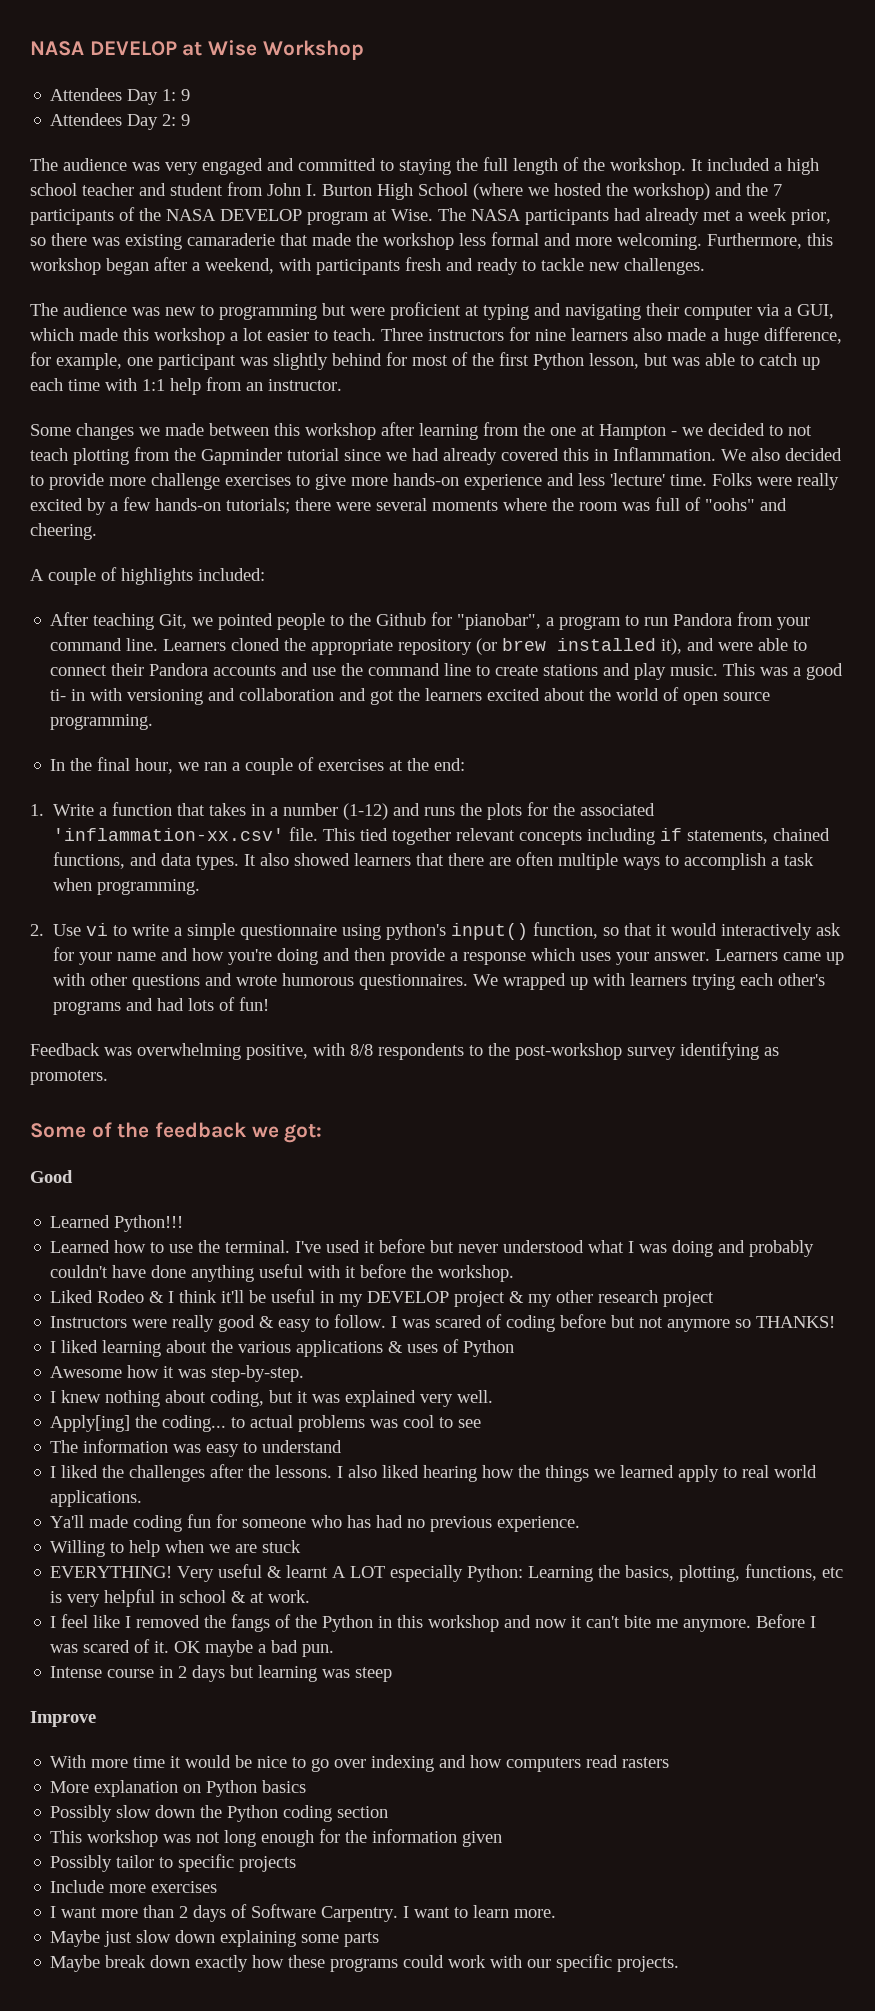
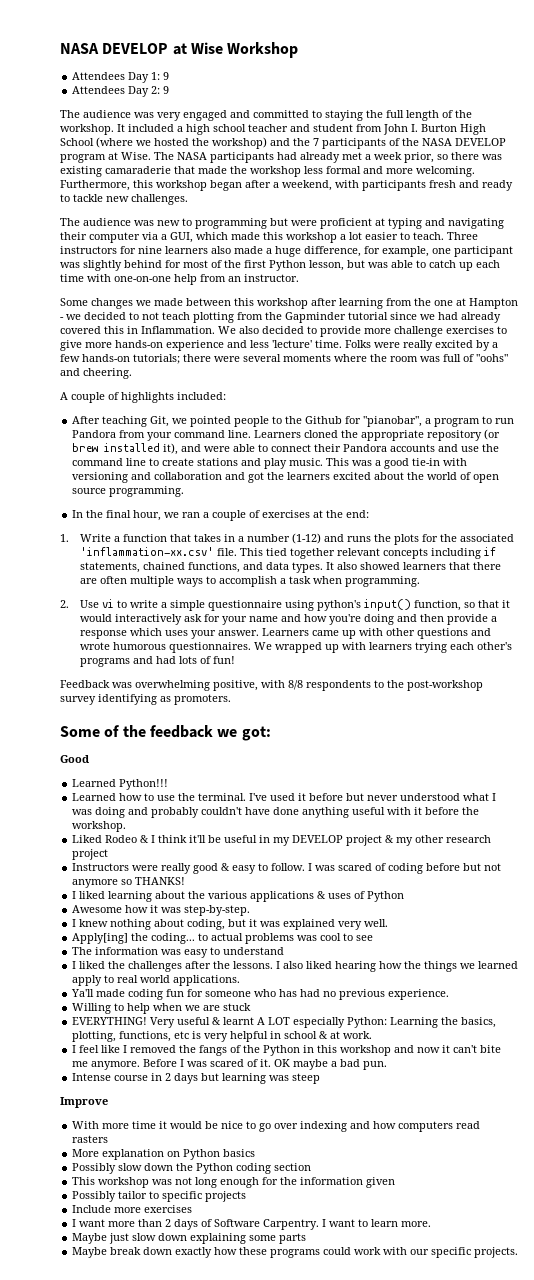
- Three instructors for nine learners also made a huge difference, for example, one participant was slightly behind for most of the first Python lesson, but was able to catch up each time with 1:1 help from an instructor.
+ Three instructors for nine learners also made a huge difference, for example, one participant was slightly behind for most of the first Python lesson, but was able to catch up each time with one-on-one help from an instructor.
- This was a good ti- in with versioning and collaboration and got the learners excited about the world of open source programming.
+ This was a good tie-in with versioning and collaboration and got the learners excited about the world of open source programming.

